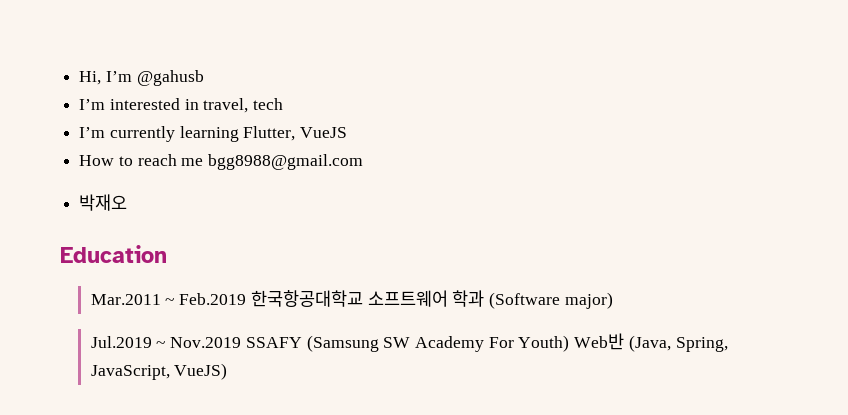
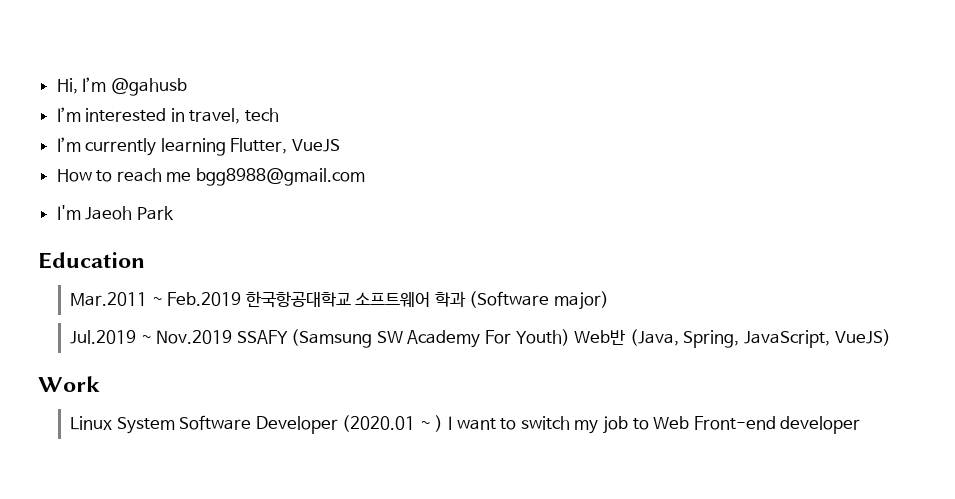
- 박재오
+ I'm Jaeoh Park
+ Work
+ Linux System Software Developer (2020.01 ~ ) I want to switch my job to Web Front-end developer

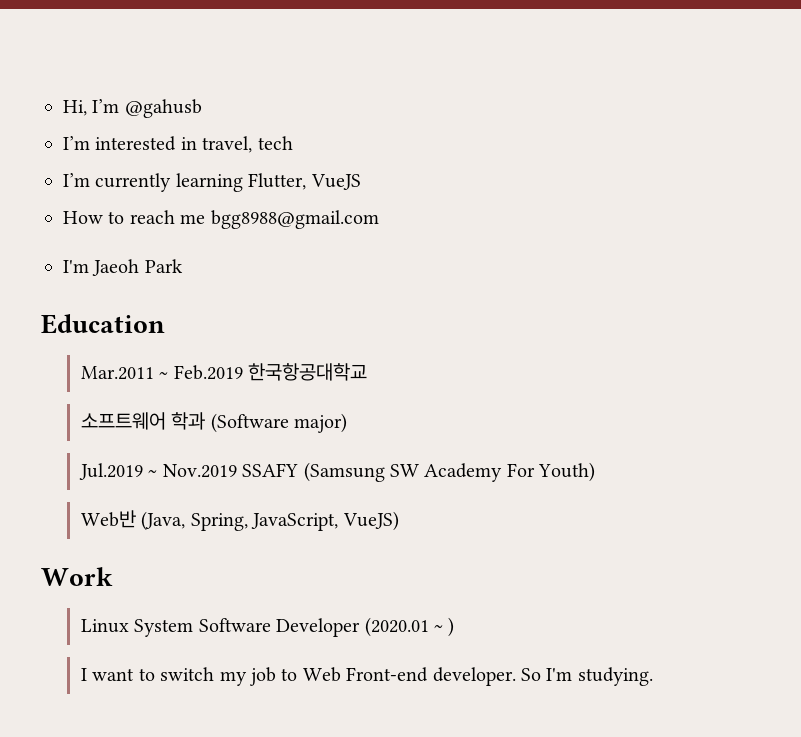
- Mar.2011 ~ Feb.2019 한국항공대학교 소프트웨어 학과 (Software major)
+ Mar.2011 ~ Feb.2019 한국항공대학교
+ 소프트웨어 학과 (Software major)
- Jul.2019 ~ Nov.2019 SSAFY (Samsung SW Academy For Youth) Web반 (Java, Spring, JavaScript, VueJS)
+ Jul.2019 ~ Nov.2019 SSAFY (Samsung SW Academy For Youth)
+ Web반 (Java, Spring, JavaScript, VueJS)
- Linux System Software Developer (2020.01 ~ ) I want to switch my job to Web Front-end developer
+ Linux System Software Developer (2020.01 ~ )
+ I want to switch my job to Web Front-end developer. So I'm studying.

